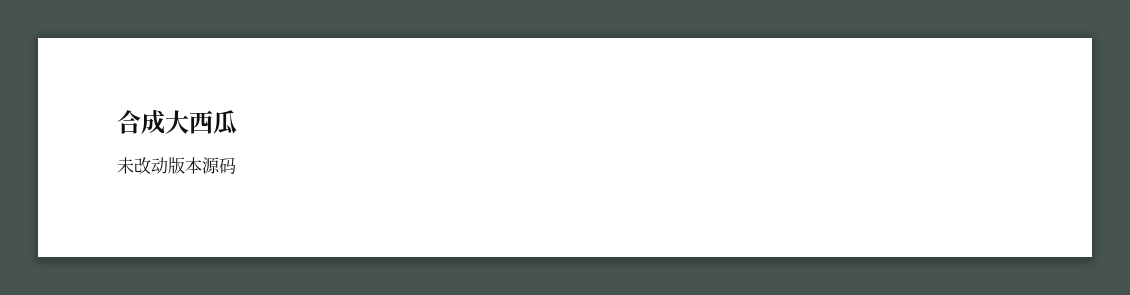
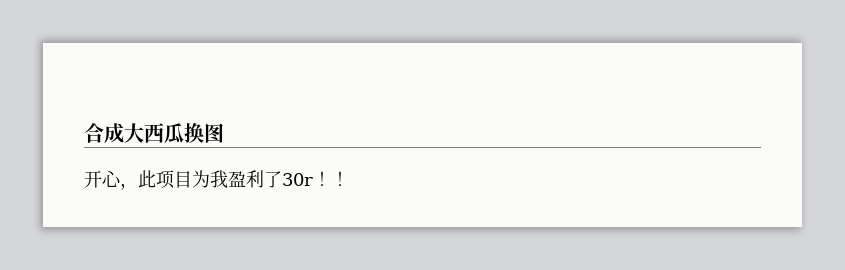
- 合成大西瓜
- 未改动版本源码
+ 合成大西瓜换图
+ 开心，此项目为我盈利了30r！！

